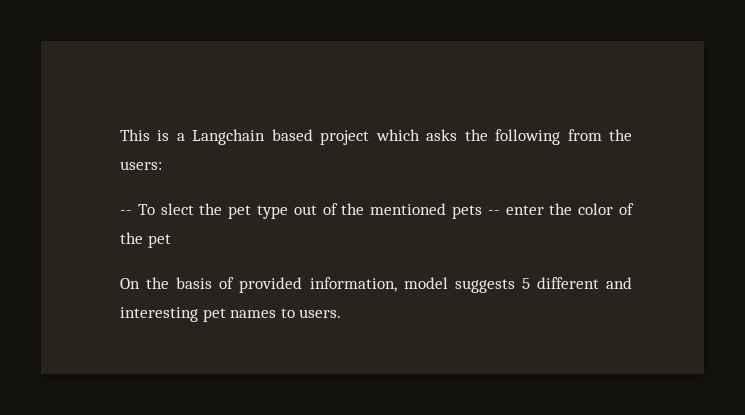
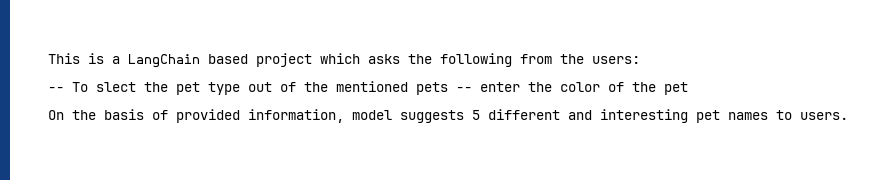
- This is a Langchain based project which asks the following from the users:
+ This is a LangChain based project which asks the following from the users:

